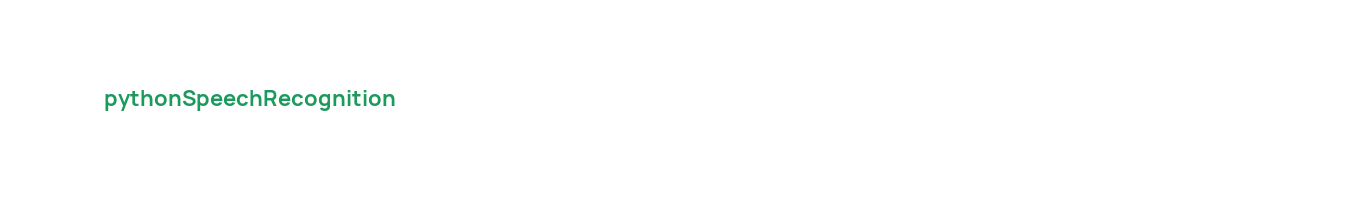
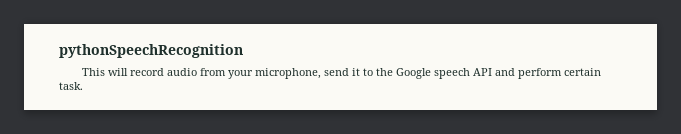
+ This will record audio from your microphone, send it to the Google speech API and perform certain task.

